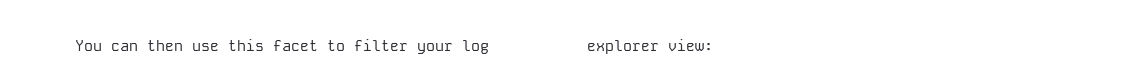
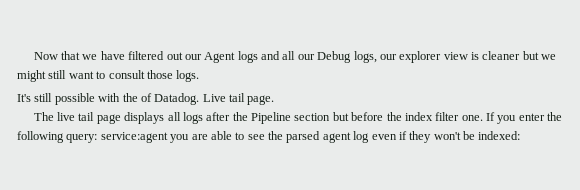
- You can then use this facet to filter your log explorer view:
+ Now that we have filtered out our Agent logs and all our Debug logs, our explorer view is cleaner but we might still want to consult those logs.
+ It's still possible with the of Datadog. Live tail page.
+ The live tail page displays all logs after the Pipeline section but before the index filter one. If you enter the following query: service:agent you are able to see the parsed agent log even if they won't be indexed:

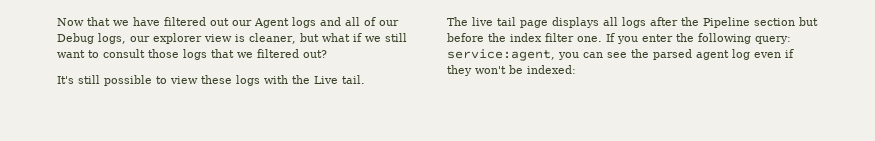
- Now that we have filtered out our Agent logs and all our Debug logs, our explorer view is cleaner but we might still want to consult those logs.
- It's still possible with the of Datadog. Live tail page.
+ Now that we have filtered out our Agent logs and all of our Debug logs, our explorer view is cleaner, but what if we still want to consult those logs that we filtered out?
+ It's still possible to view these logs with the Live tail.
- If you enter the following query: service:agent you are able to see the parsed agent log even if they won't be indexed:
+ If you enter the following query: service:agent, you can see the parsed agent log even if they won't be indexed:

